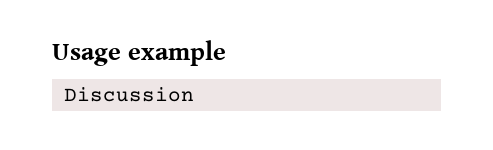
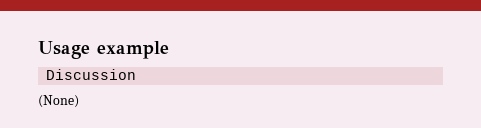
+ (None)

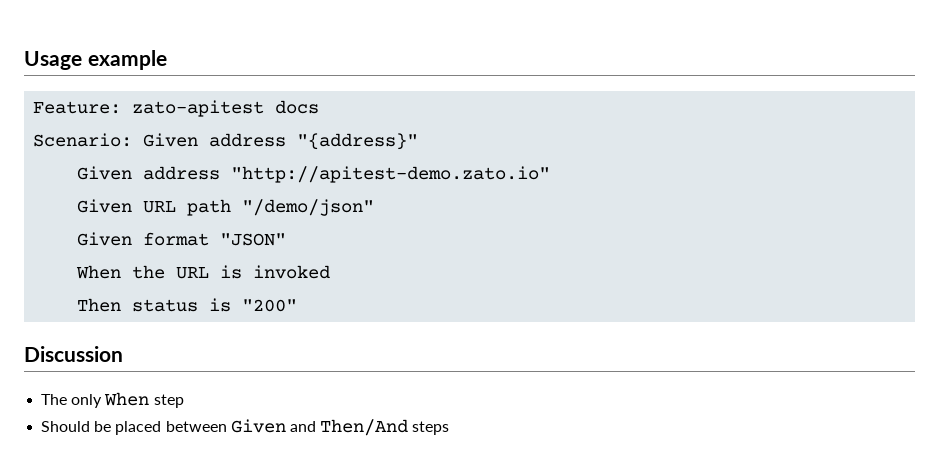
+ Feature: zato-apitest docs
+ Scenario: Given address "{address}"
+ Given address "http://apitest-demo.zato.io"
+ Given URL path "/demo/json"
+ Given format "JSON"
+ When the URL is invoked
+ Then status is "200"
  Discussion
- (None)
+ The only When step
+ Should be placed between Given and Then/And steps

